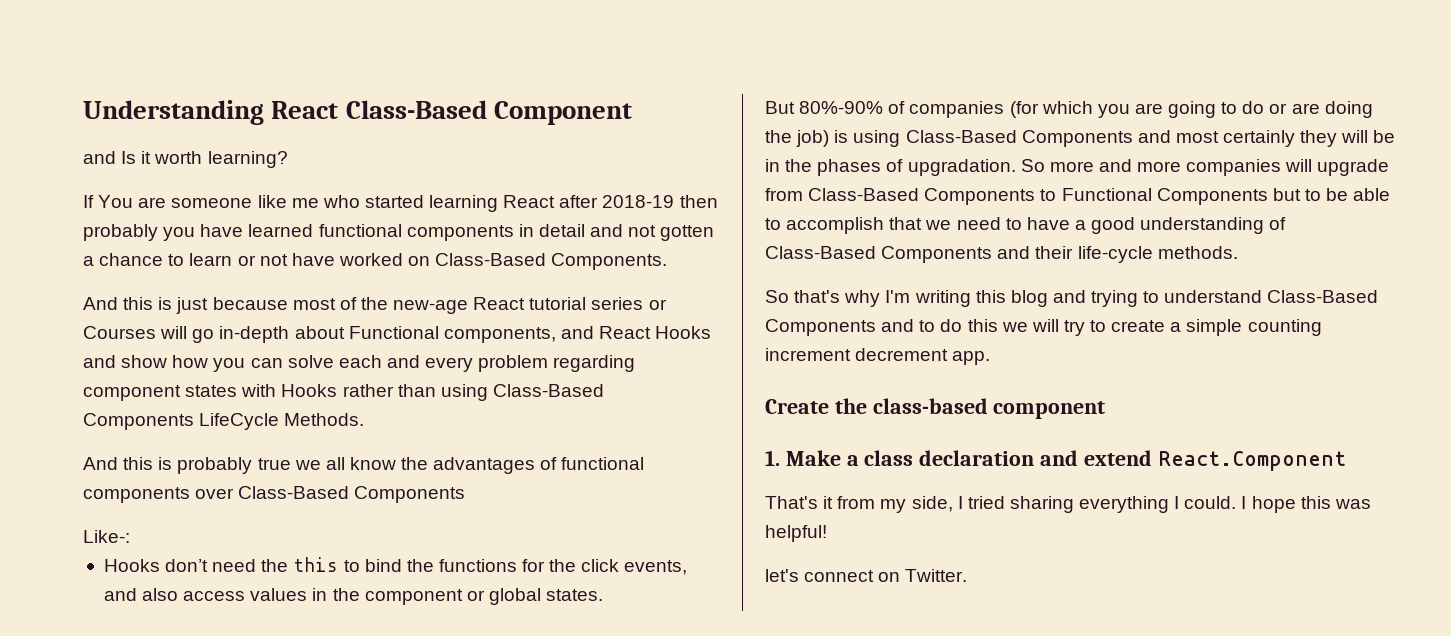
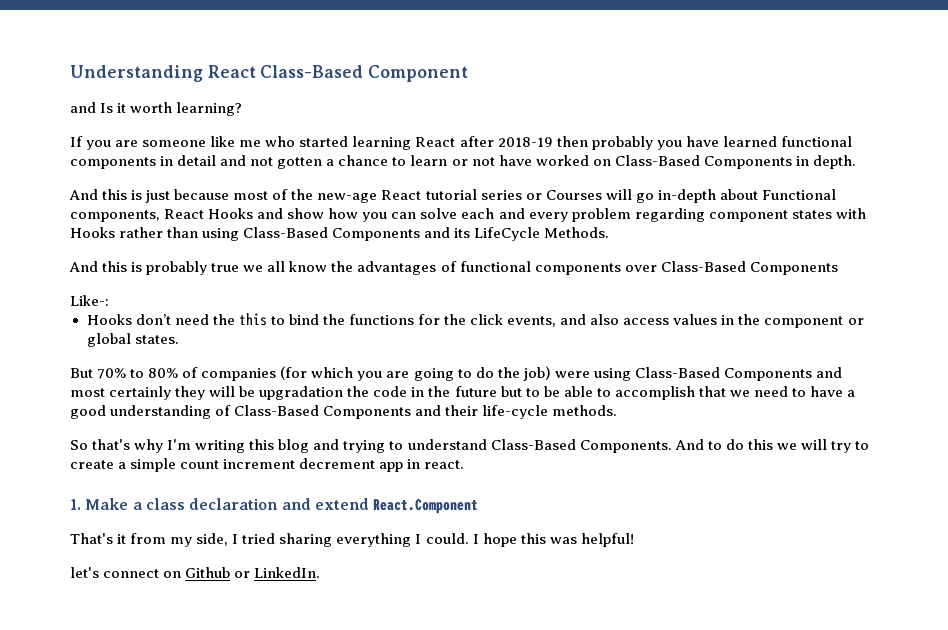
- If You are someone like me who started learning React after 2018-19 then probably you have learned functional components in detail and not gotten a chance to learn or not have worked on Class-Based Components.
+ If you are someone like me who started learning React after 2018-19 then probably you have learned functional components in detail and not gotten a chance to learn or not have worked on Class-Based Components in depth.
- And this is just because most of the new-age React tutorial series or Courses will go in-depth about Functional components, and React Hooks and show how you can solve each and every problem regarding component states with Hooks rather than using Class-Based Components LifeCycle Methods.
+ And this is just because most of the new-age React tutorial series or Courses will go in-depth about Functional components, React Hooks and show how you can solve each and every problem regarding component states with Hooks rather than using Class-Based Components and its LifeCycle Methods.
- But 80%-90% of companies (for which you are going to do or are doing the job) is using Class-Based Components and most certainly they will be in the phases of upgradation. So more and more companies will upgrade from Class-Based Components to Functional Components but to be able to accomplish that we need to have a good understanding of Class-Based Components and their life-cycle methods.
+ But 70% to 80% of companies (for which you are going to do the job) were using Class-Based Components and most certainly they will be upgradation the code in the future but to be able to accomplish that we need to have a good understanding of Class-Based Components and their life-cycle methods.
- So that's why I'm writing this blog and trying to understand Class-Based Components and to do this we will try to create a simple counting increment decrement app.
- Create the class-based component
+ So that's why I'm writing this blog and trying to understand Class-Based Components. And to do this we will try to create a simple count increment decrement app in react.
- let's connect on Twitter.
+ let's connect on Github or LinkedIn.

